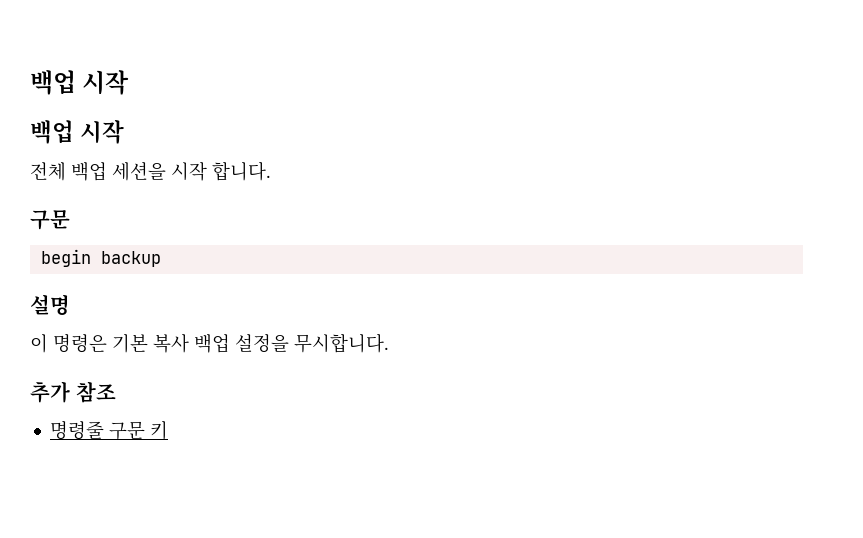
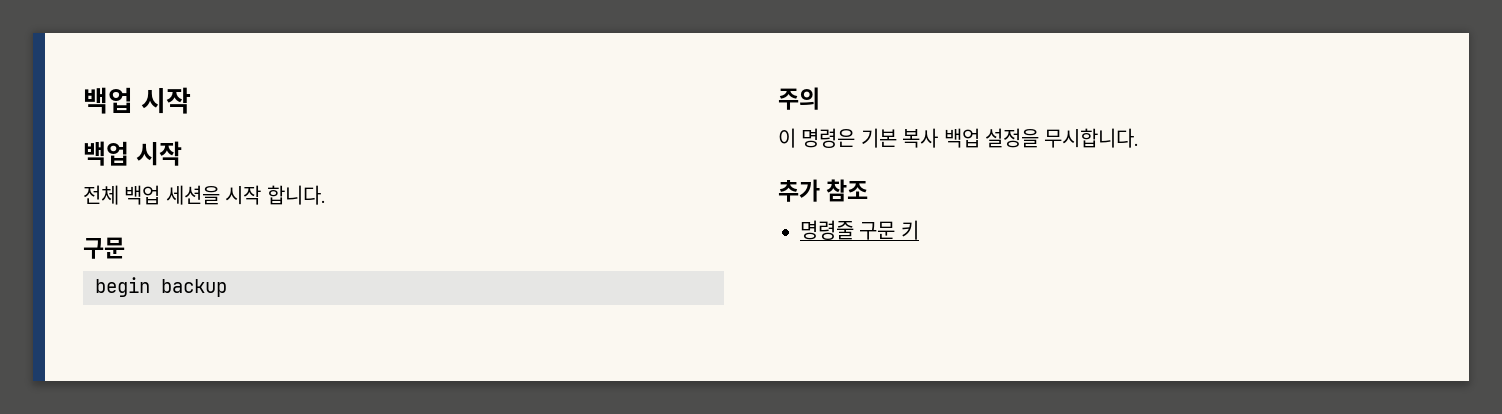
- 설명
+ 주의

